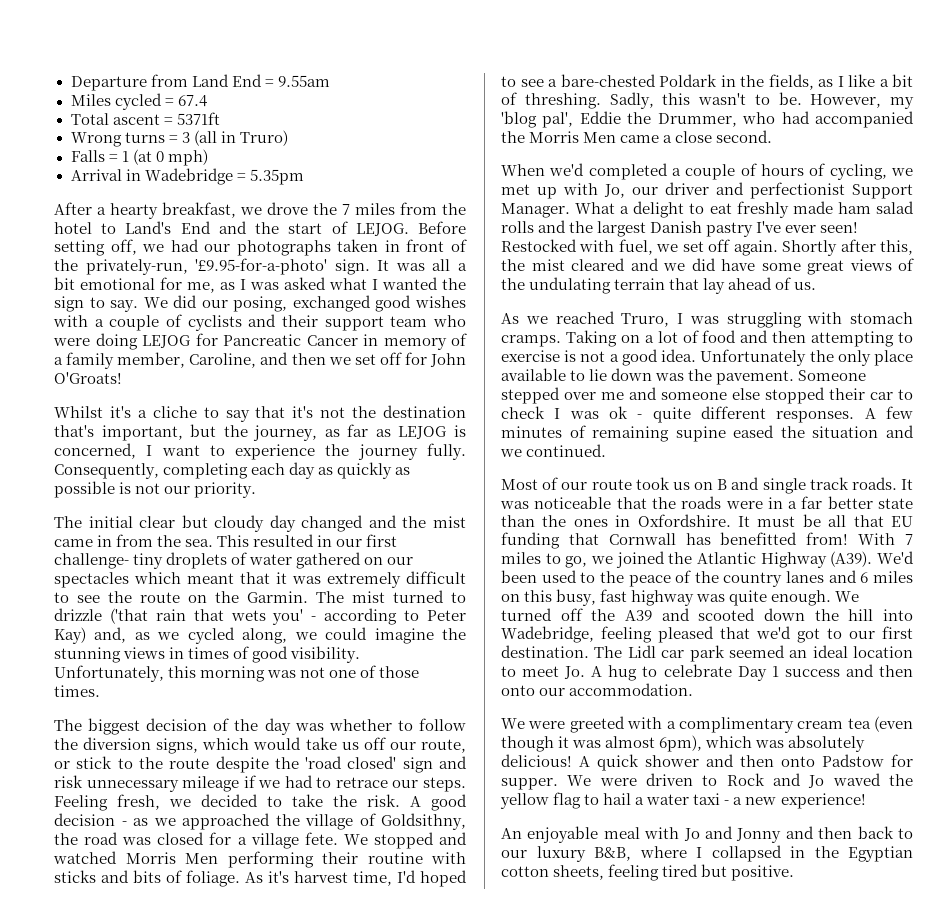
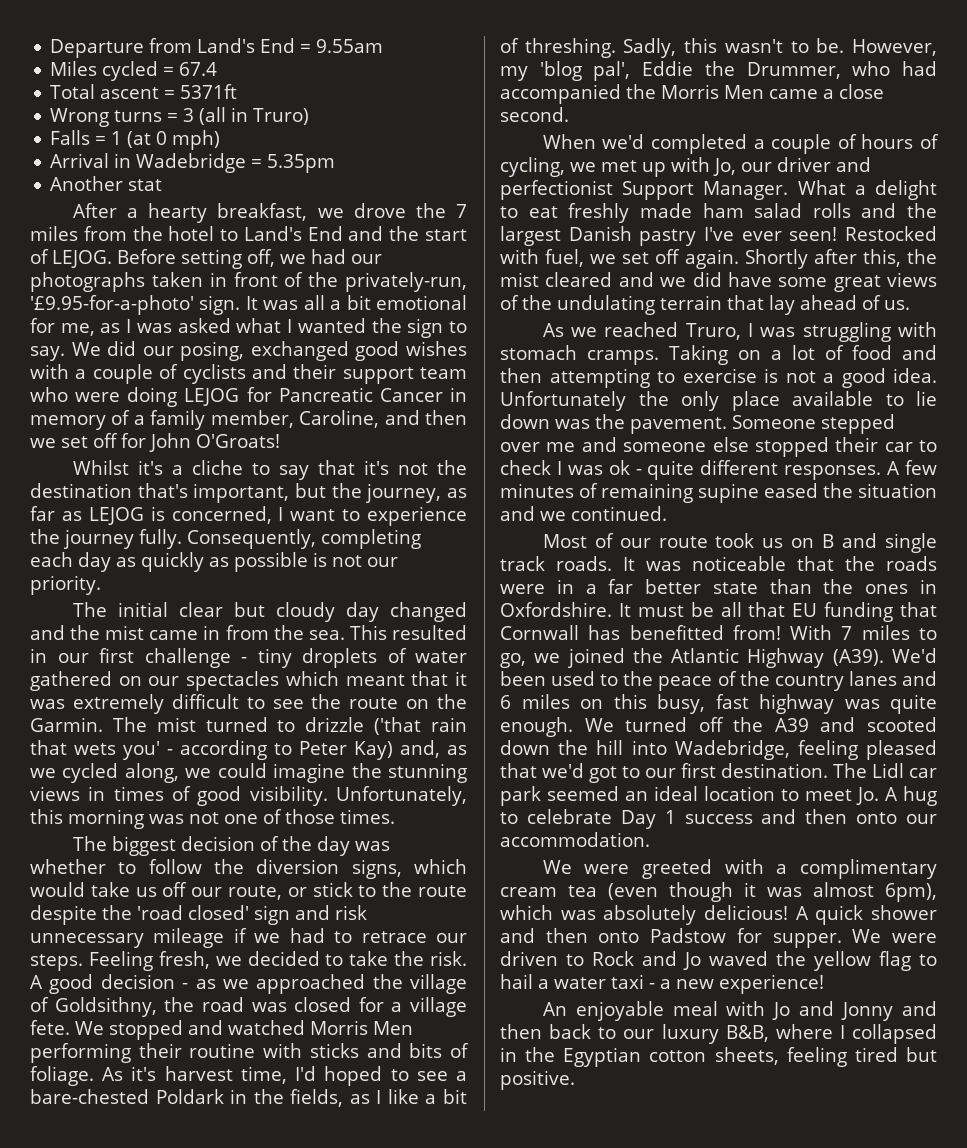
- Departure from Land End = 9.55am
+ Departure from Land's End = 9.55am
+ Another stat
- This resulted in our first challenge- tiny droplets of water gathered on our spectacles which meant that it was extremely difficult to see the route on the Garmin.
+ This resulted in our first challenge - tiny droplets of water gathered on our spectacles which meant that it was extremely difficult to see the route on the Garmin.

